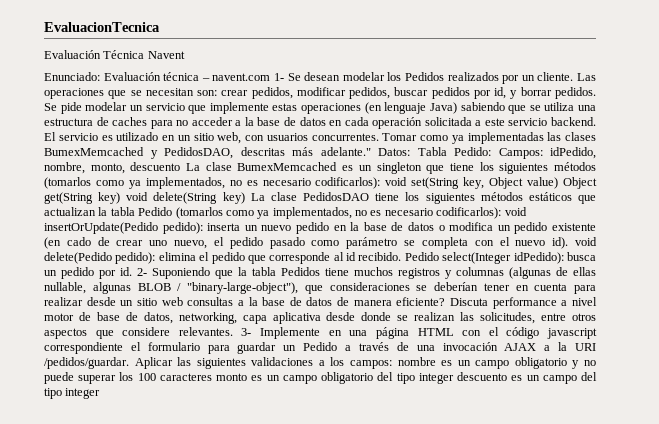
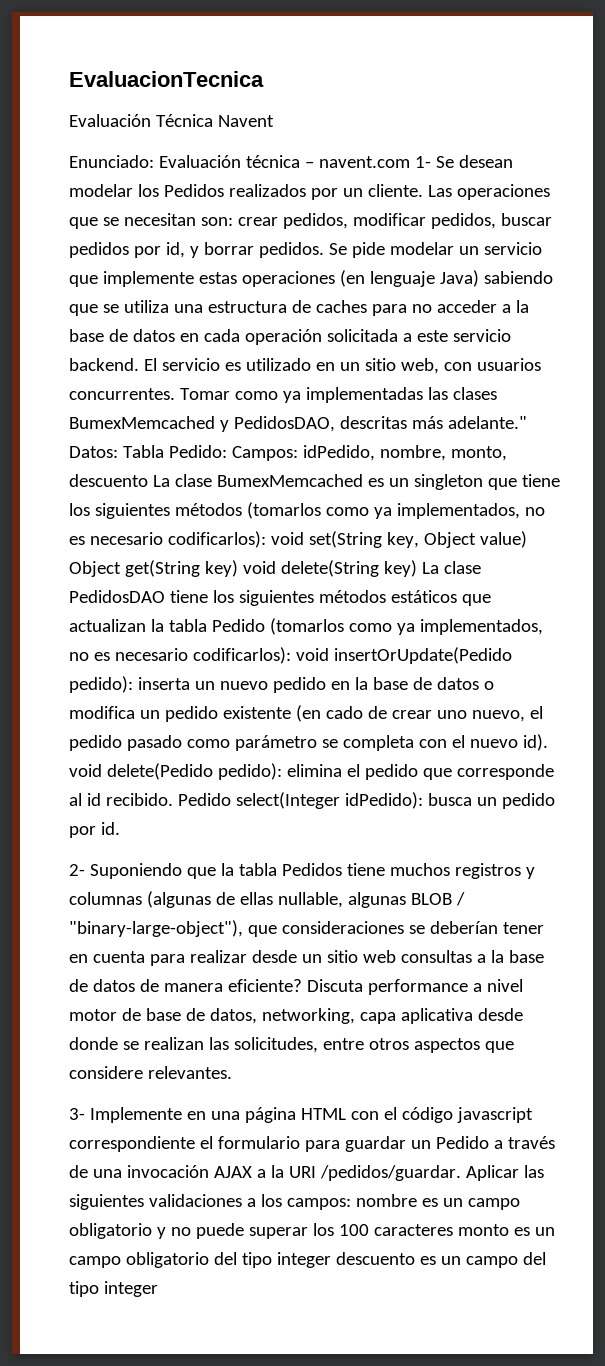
- Pedido select(Integer idPedido): busca un pedido por id. 2- Suponiendo que la tabla Pedidos tiene muchos registros y columnas (algunas de ellas nullable, algunas BLOB / "binary-large-object"), que consideraciones se deberían tener en cuenta para realizar desde un sitio web consultas a la base de datos de manera eficiente?
+ Pedido select(Integer idPedido): busca un pedido por id.
+ 2- Suponiendo que la tabla Pedidos tiene muchos registros y columnas (algunas de ellas nullable, algunas BLOB / "binary-large-object"), que consideraciones se deberían tener en cuenta para realizar desde un sitio web consultas a la base de datos de manera eficiente?
- Discuta performance a nivel motor de base de datos, networking, capa aplicativa desde donde se realizan las solicitudes, entre otros aspectos que considere relevantes. 3- Implemente en una página HTML con el código javascript correspondiente el formulario para guardar un Pedido a través de una invocación AJAX a la URI /pedidos/guardar.
+ Discuta performance a nivel motor de base de datos, networking, capa aplicativa desde donde se realizan las solicitudes, entre otros aspectos que considere relevantes.
+ 3- Implemente en una página HTML con el código javascript correspondiente el formulario para guardar un Pedido a través de una invocación AJAX a la URI /pedidos/guardar.

